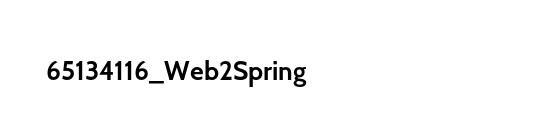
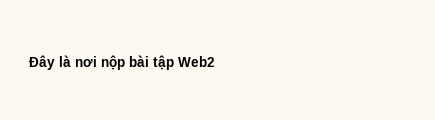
- 65134116_Web2Spring
+ Đây là nơi nộp bài tập Web2

